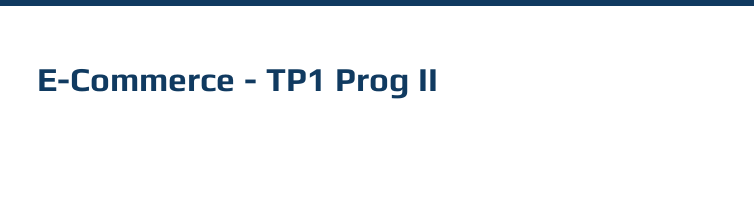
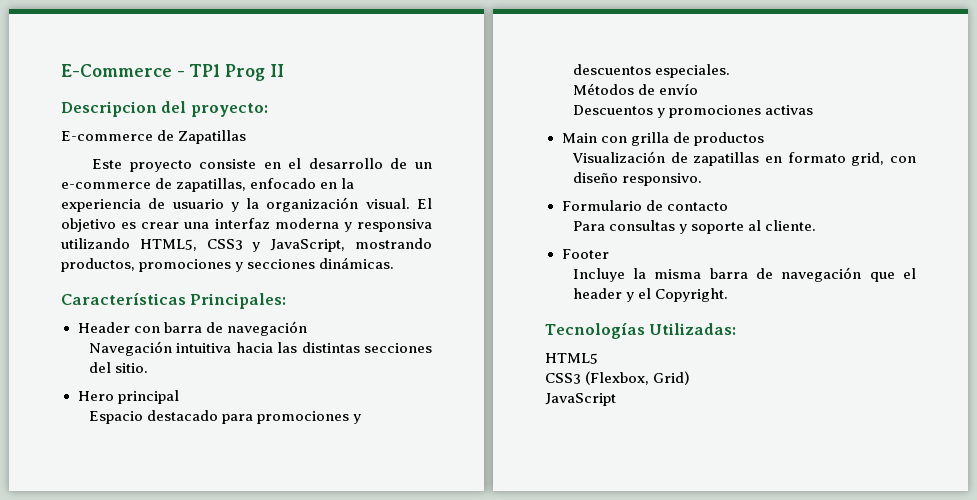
+ Descripcion del proyecto:
+ E-commerce de Zapatillas
+ Este proyecto consiste en el desarrollo de un e-commerce de zapatillas, enfocado en la experiencia de usuario y la organización visual. El objetivo es crear una interfaz moderna y responsiva utilizando HTML5, CSS3 y JavaScript, mostrando productos, promociones y secciones dinámicas.
+ Características Principales:
+ Header con barra de navegación
+ Navegación intuitiva hacia las distintas secciones del sitio.
+ Hero principal
+ Espacio destacado para promociones y descuentos especiales.
+ Métodos de envío
+ Descuentos y promociones activas
+ Main con grilla de productos
+ Visualización de zapatillas en formato grid, con diseño responsivo.
+ Formulario de contacto
+ Para consultas y soporte al cliente.
+ Footer
+ Incluye la misma barra de navegación que el header y el Copyright.
+ Tecnologías Utilizadas:
+ HTML5
+ CSS3 (Flexbox, Grid)
+ JavaScript

